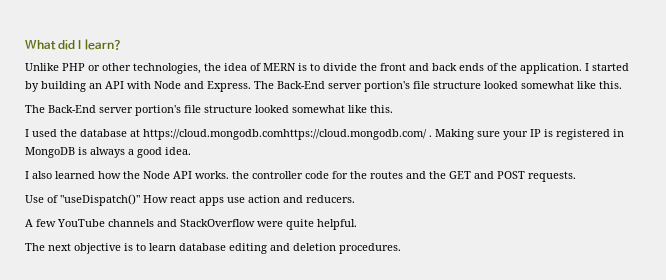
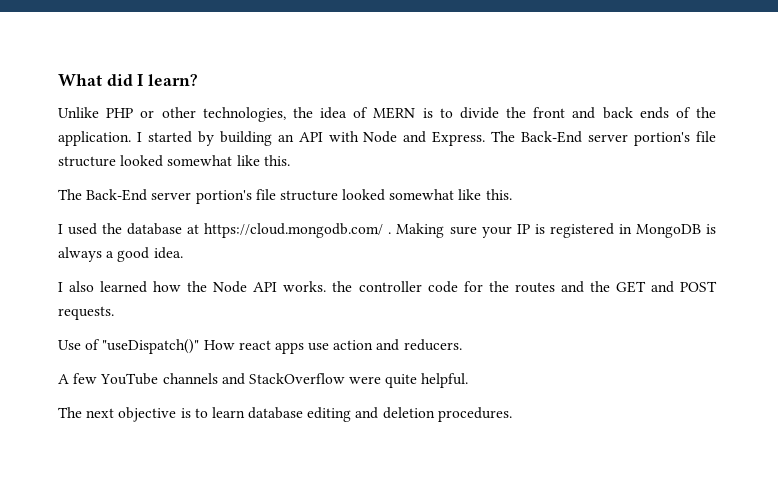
- I used the database at https://cloud.mongodb.comhttps://cloud.mongodb.com/ .
+ I used the database at https://cloud.mongodb.com/ .

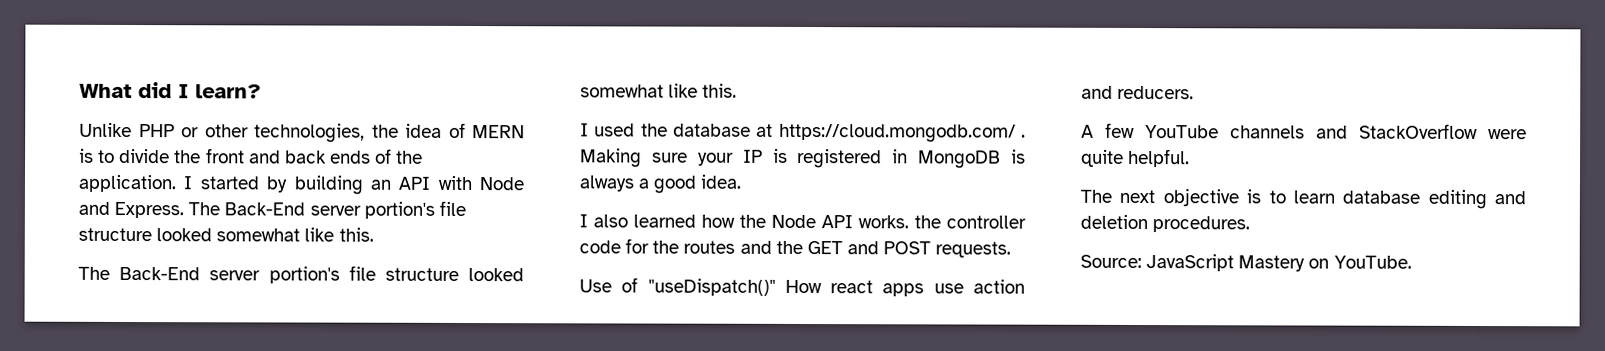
+ Source: JavaScript Mastery on YouTube.

